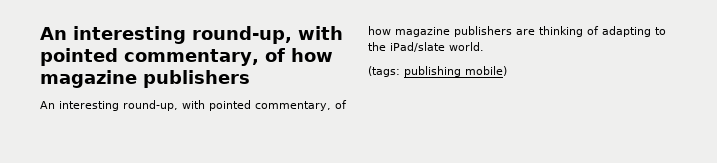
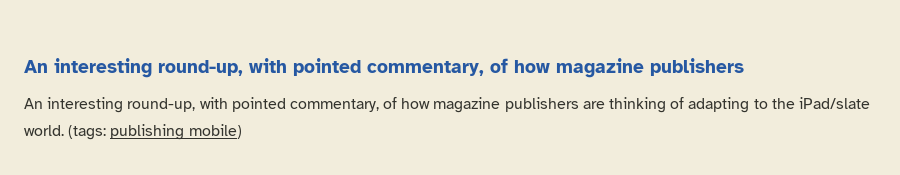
- An interesting round-up, with pointed commentary, of how magazine publishers are thinking of adapting to the iPad/slate world.
- (tags: publishing mobile)
+ An interesting round-up, with pointed commentary, of how magazine publishers are thinking of adapting to the iPad/slate world. (tags: publishing mobile)

